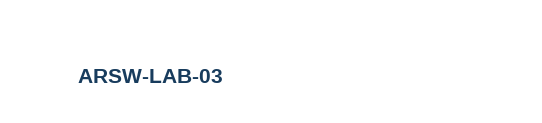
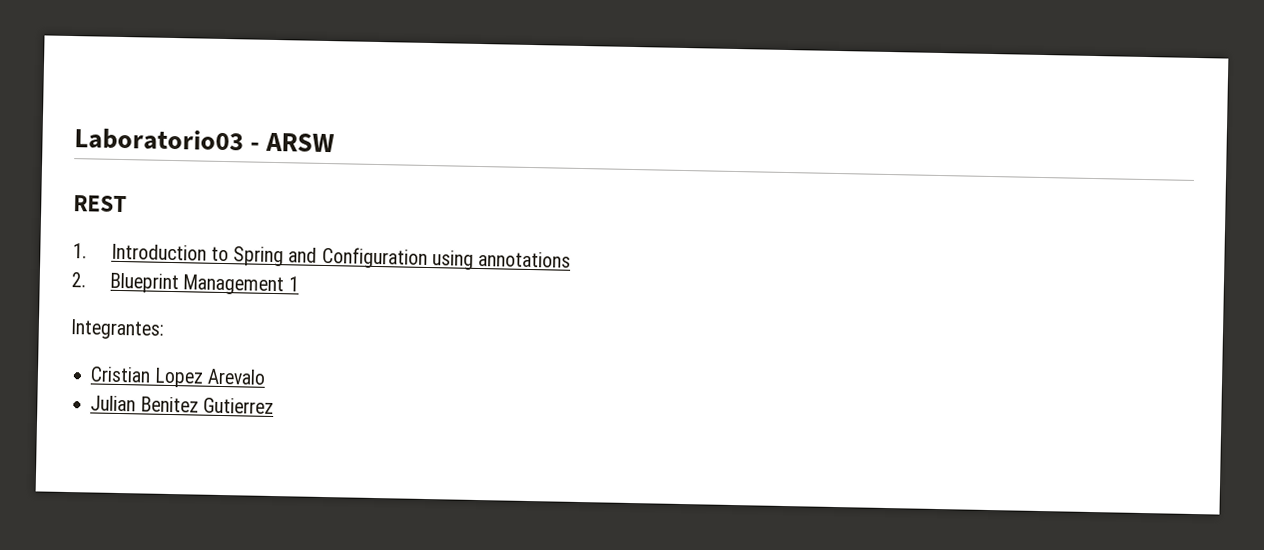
- ARSW-LAB-03
+ Laboratorio03 - ARSW
+ REST
+ 1. Introduction to Spring and Configuration using annotations
+ 2. Blueprint Management 1
+ Integrantes:
+ Cristian Lopez Arevalo
+ Julian Benitez Gutierrez

